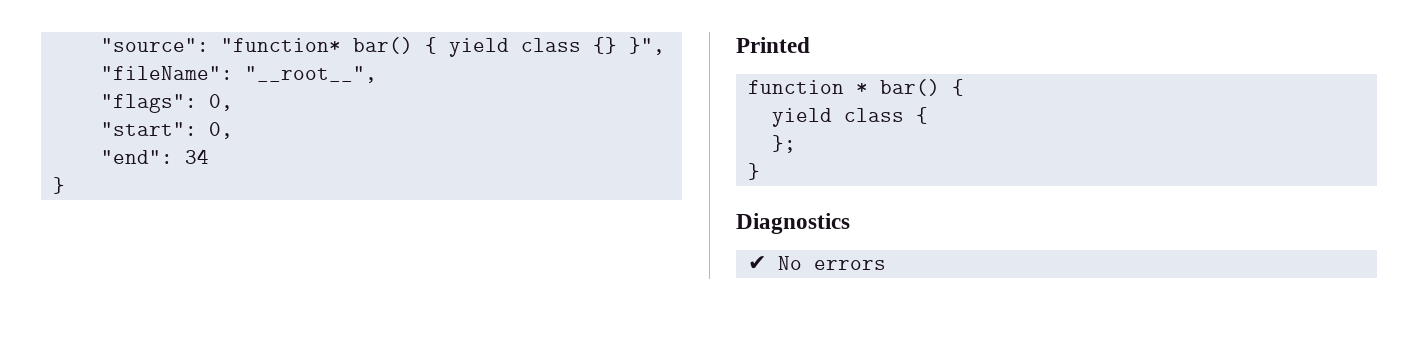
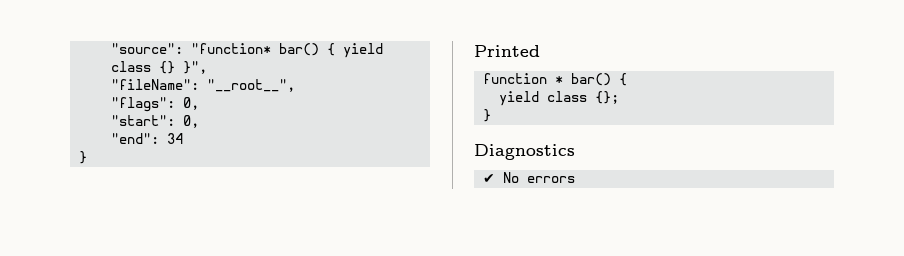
- yield class {
- };
+ yield class {};

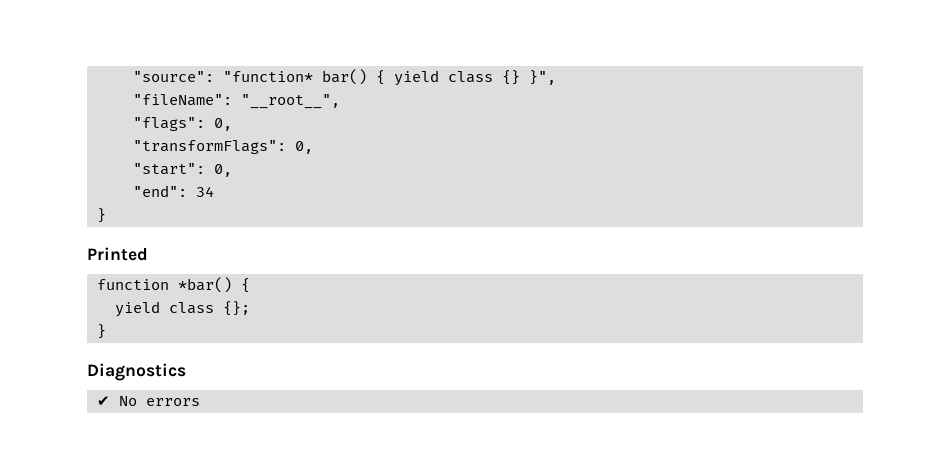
+ "transformFlags": 0,
- function * bar() {
+ function *bar() {

